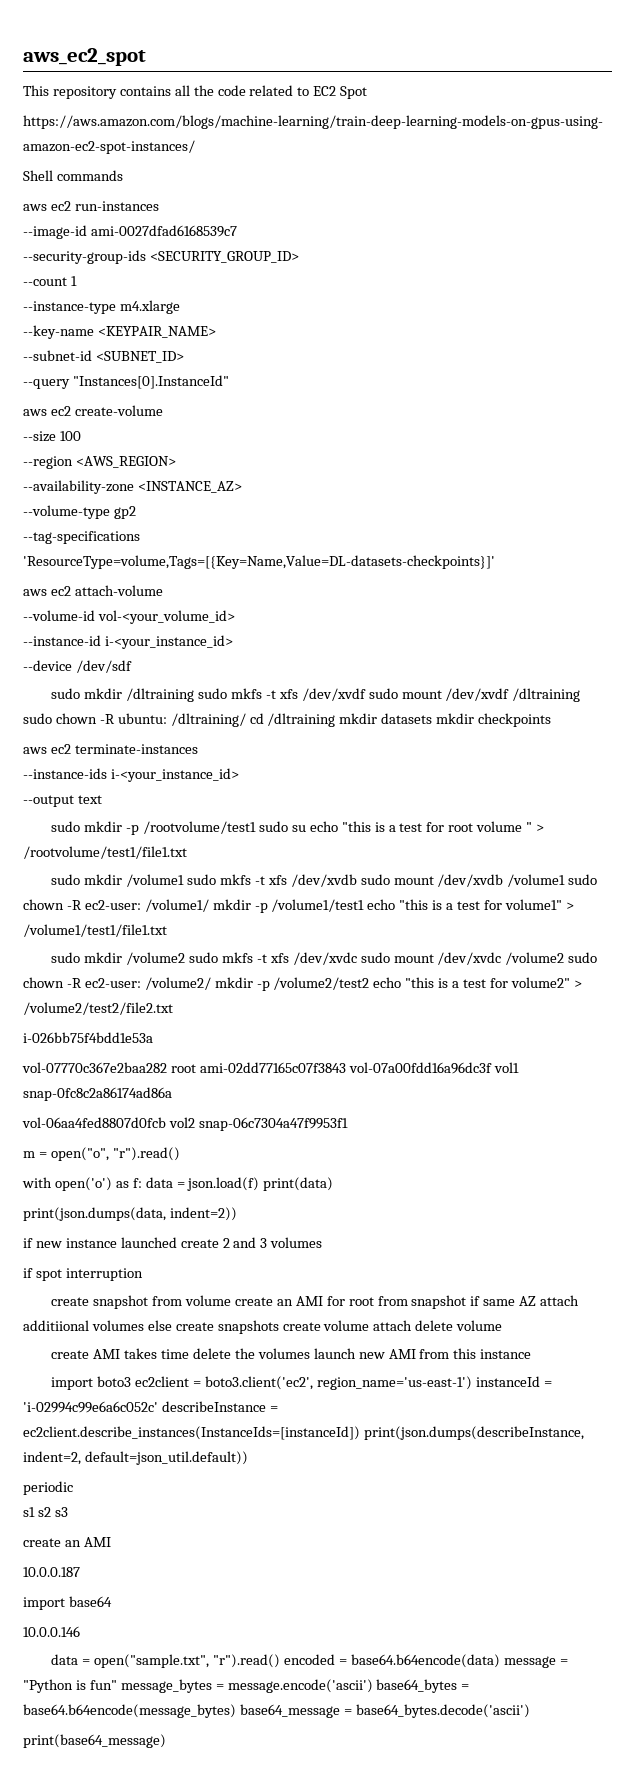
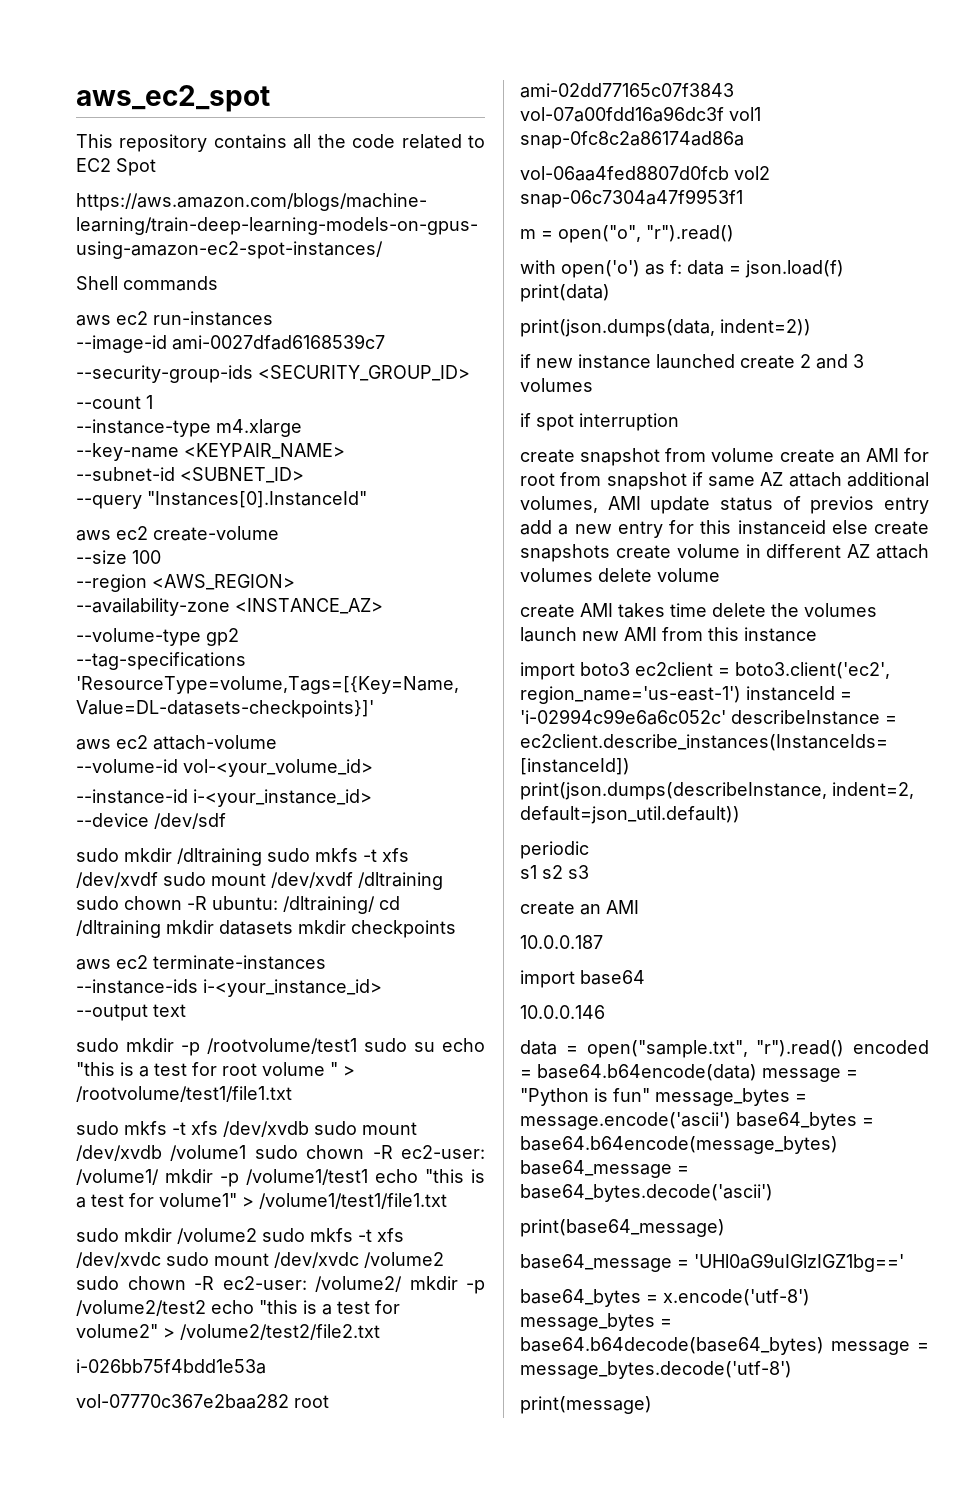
- sudo mkdir /volume1 sudo mkfs -t xfs /dev/xvdb sudo mount /dev/xvdb /volume1 sudo chown -R ec2-user: /volume1/ mkdir -p /volume1/test1 echo "this is a test for volume1" > /volume1/test1/file1.txt
+ sudo mkfs -t xfs /dev/xvdb sudo mount /dev/xvdb /volume1 sudo chown -R ec2-user: /volume1/ mkdir -p /volume1/test1 echo "this is a test for volume1" > /volume1/test1/file1.txt
- create snapshot from volume create an AMI for root from snapshot if same AZ attach additiional volumes else create snapshots create volume attach delete volume
+ create snapshot from volume create an AMI for root from snapshot if same AZ attach additional volumes, AMI update status of previos entry add a new entry for this instanceid else create snapshots create volume in different AZ attach volumes delete volume
+ base64_message = 'UHl0aG9uIGlzIGZ1bg=='
+ base64_bytes = x.encode('utf-8') message_bytes = base64.b64decode(base64_bytes) message = message_bytes.decode('utf-8')
+ print(message)

